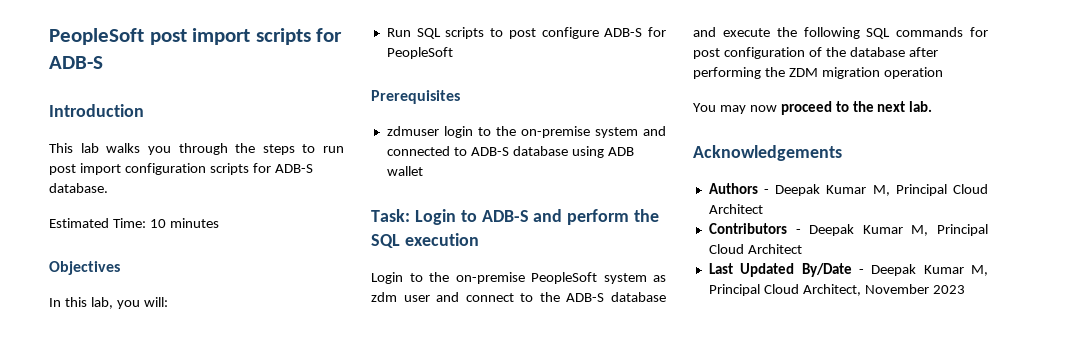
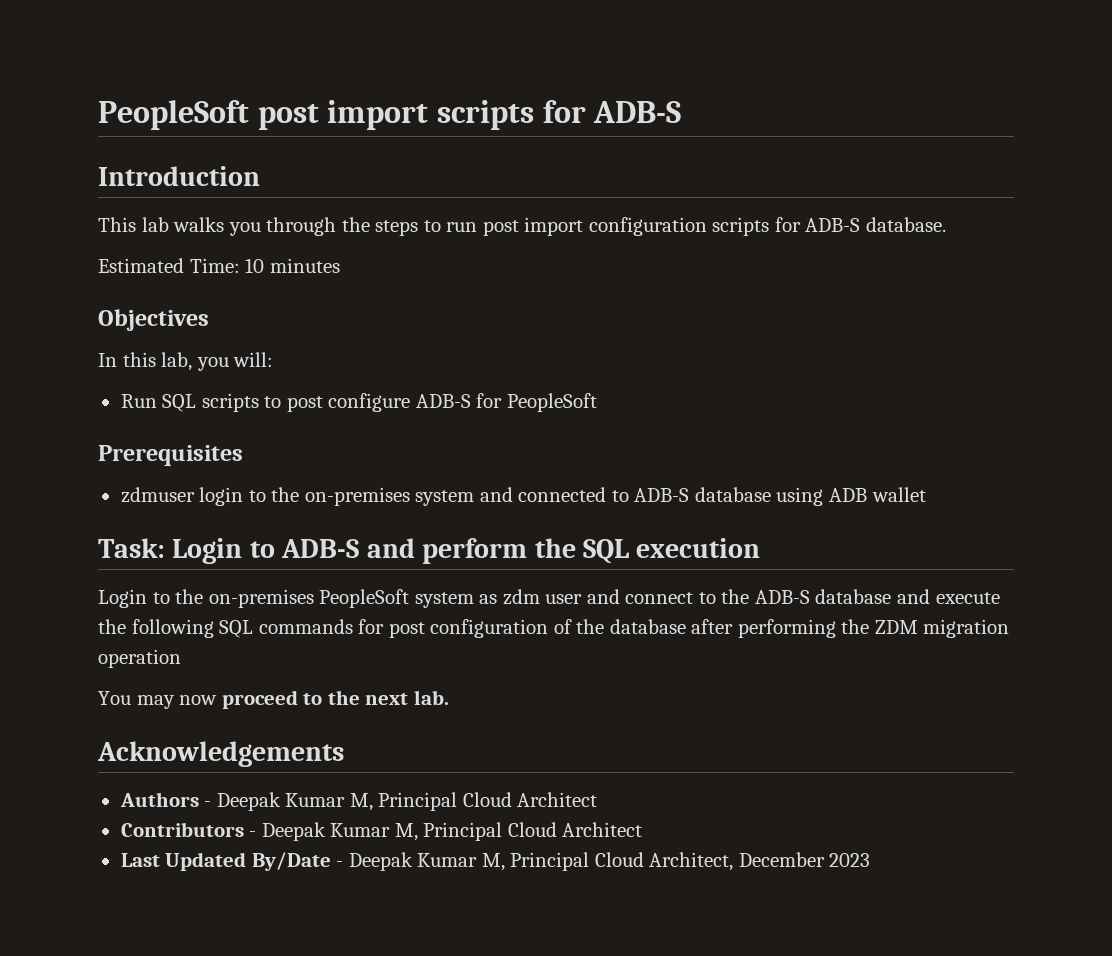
- zdmuser login to the on-premise system and connected to ADB-S database using ADB wallet
+ zdmuser login to the on-premises system and connected to ADB-S database using ADB wallet
- Login to the on-premise PeopleSoft system as zdm user and connect to the ADB-S database and execute the following SQL commands for post configuration of the database after performing the ZDM migration operation
+ Login to the on-premises PeopleSoft system as zdm user and connect to the ADB-S database and execute the following SQL commands for post configuration of the database after performing the ZDM migration operation
- Last Updated By/Date - Deepak Kumar M, Principal Cloud Architect, November 2023
+ Last Updated By/Date - Deepak Kumar M, Principal Cloud Architect, December 2023

